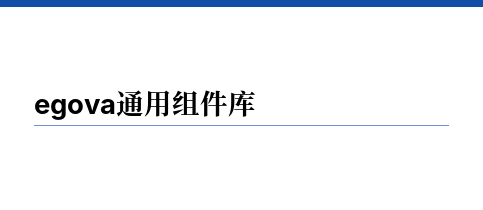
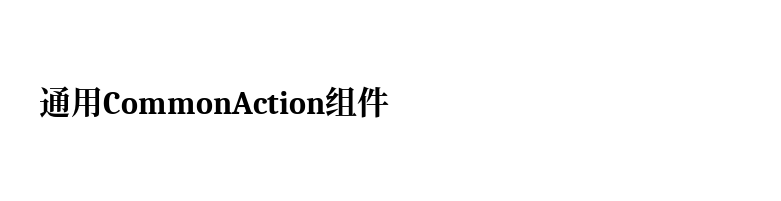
- egova通用组件库
+ 通用CommonAction组件

